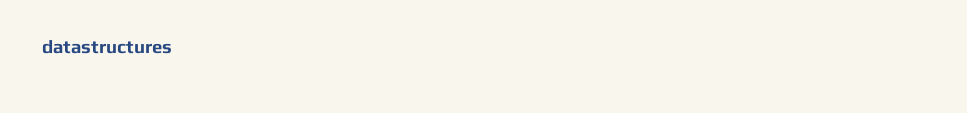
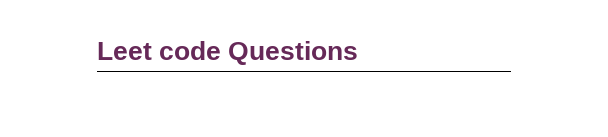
- datastructures
+ Leet code Questions

